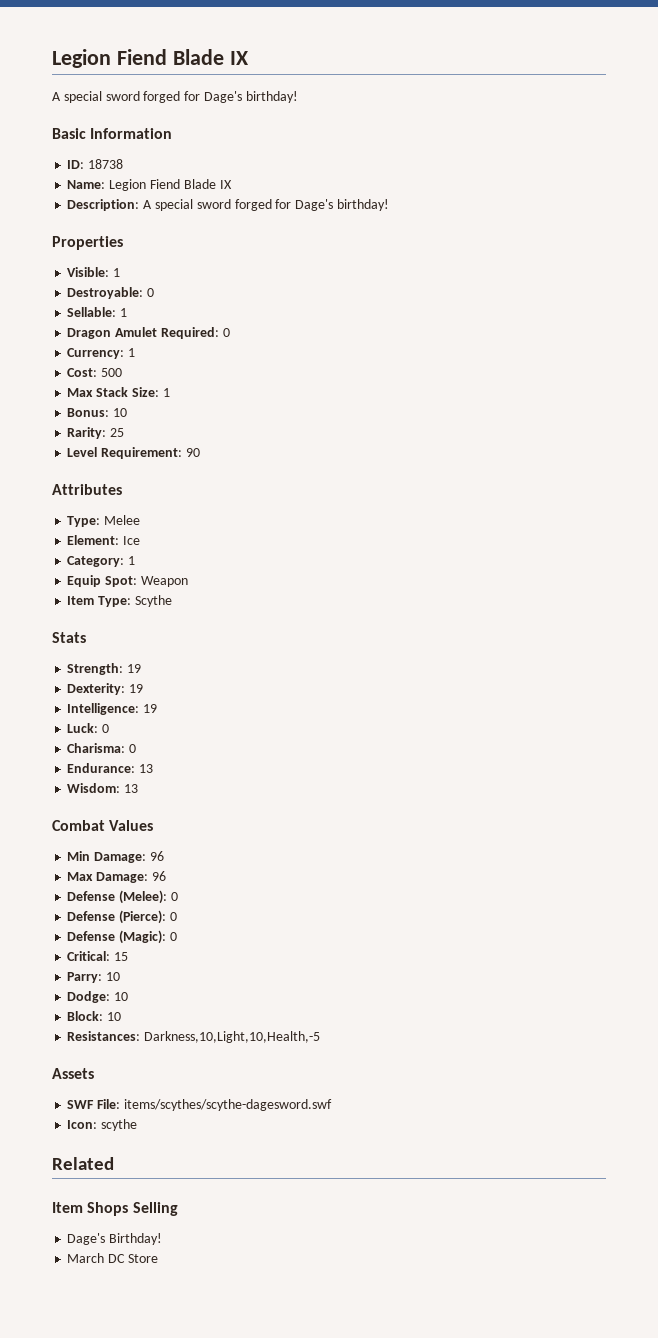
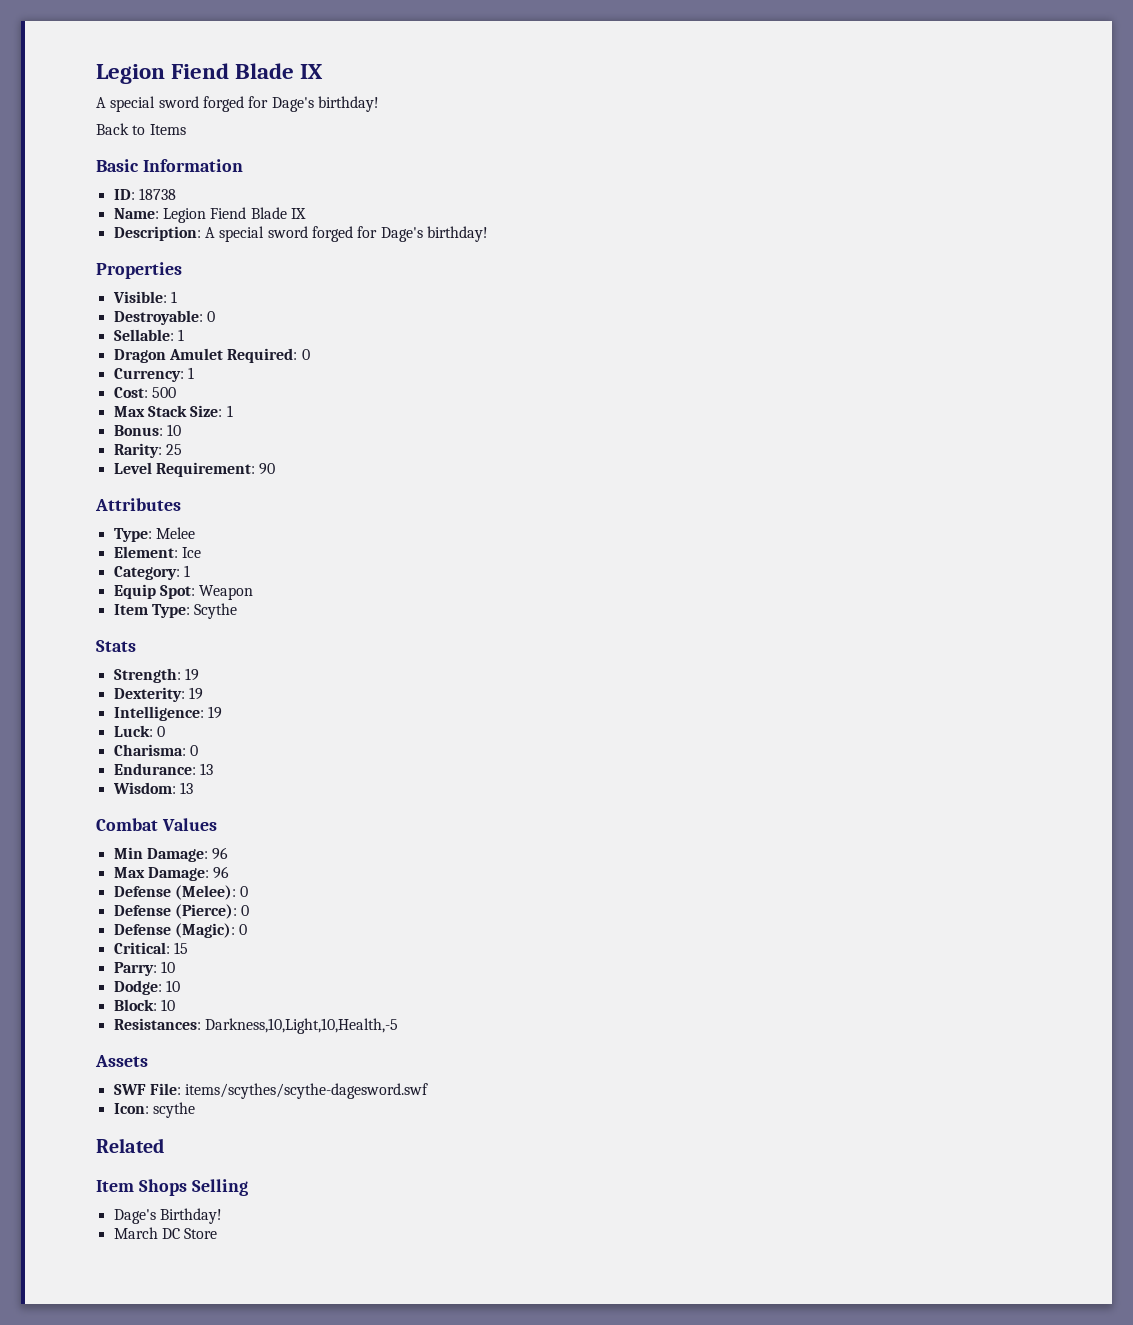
+ Back to Items

